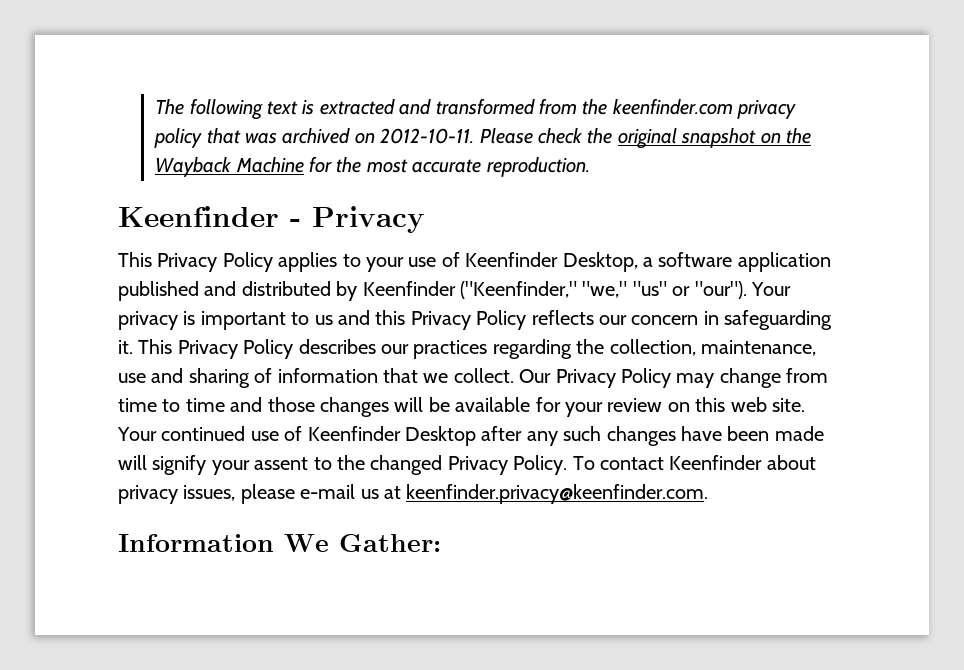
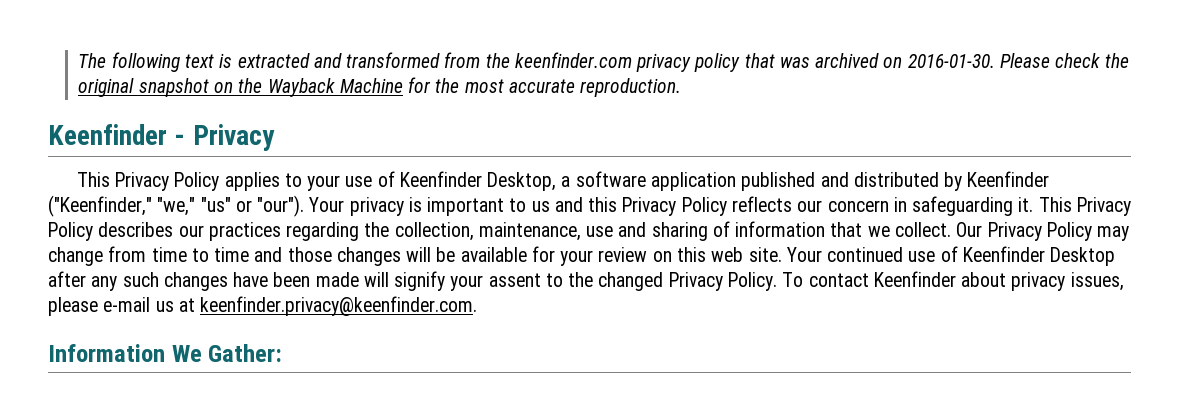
- The following text is extracted and transformed from the keenfinder.com privacy policy that was archived on 2012-10-11.
+ The following text is extracted and transformed from the keenfinder.com privacy policy that was archived on 2016-01-30.

